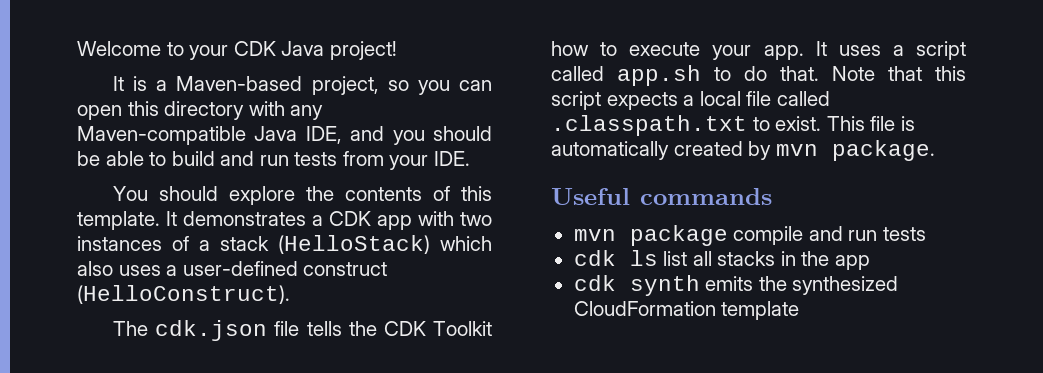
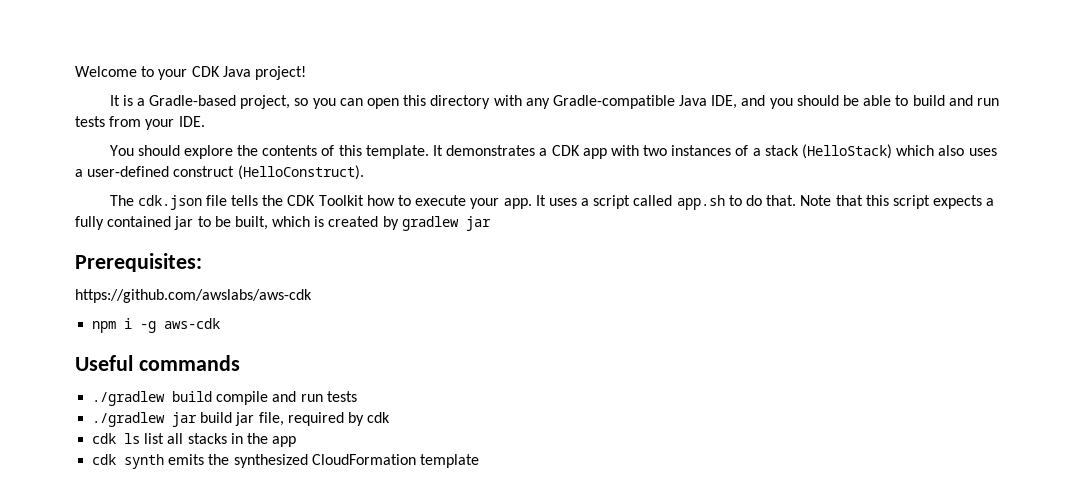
- It is a Maven-based project, so you can open this directory with any Maven-compatible Java IDE, and you should be able to build and run tests from your IDE.
+ It is a Gradle-based project, so you can open this directory with any Gradle-compatible Java IDE, and you should be able to build and run tests from your IDE.
- Note that this script expects a local file called .classpath.txt to exist. This file is automatically created by mvn package.
+ Note that this script expects a fully contained jar to be built, which is created by gradlew jar
+ Prerequisites:
+ https://github.com/awslabs/aws-cdk
+ npm i -g aws-cdk
- mvn package compile and run tests
+ ./gradlew build compile and run tests
+ ./gradlew jar build jar file, required by cdk

